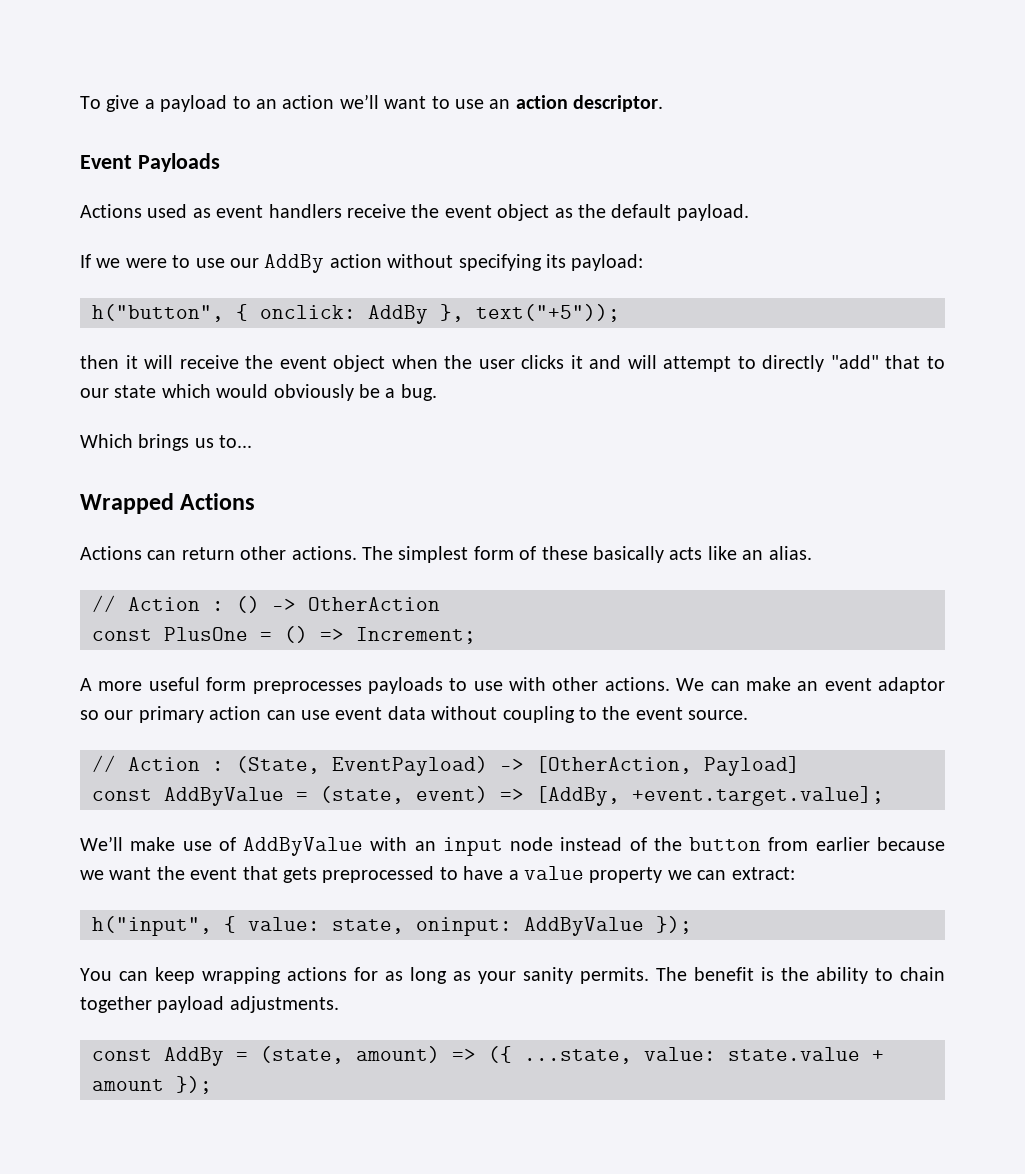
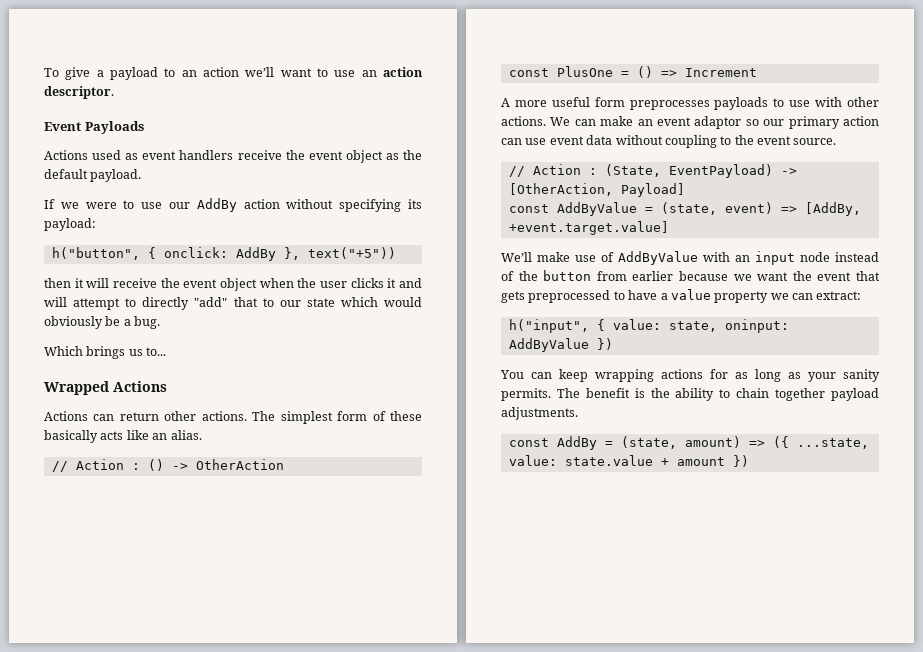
- h("button", { onclick: AddBy }, text("+5"));
+ h("button", { onclick: AddBy }, text("+5"))
- const PlusOne = () => Increment;
+ const PlusOne = () => Increment
- const AddByValue = (state, event) => [AddBy, +event.target.value];
+ const AddByValue = (state, event) => [AddBy, +event.target.value]
- h("input", { value: state, oninput: AddByValue });
+ h("input", { value: state, oninput: AddByValue })
- const AddBy = (state, amount) => ({ ...state, value: state.value + amount });
+ const AddBy = (state, amount) => ({ ...state, value: state.value + amount })

